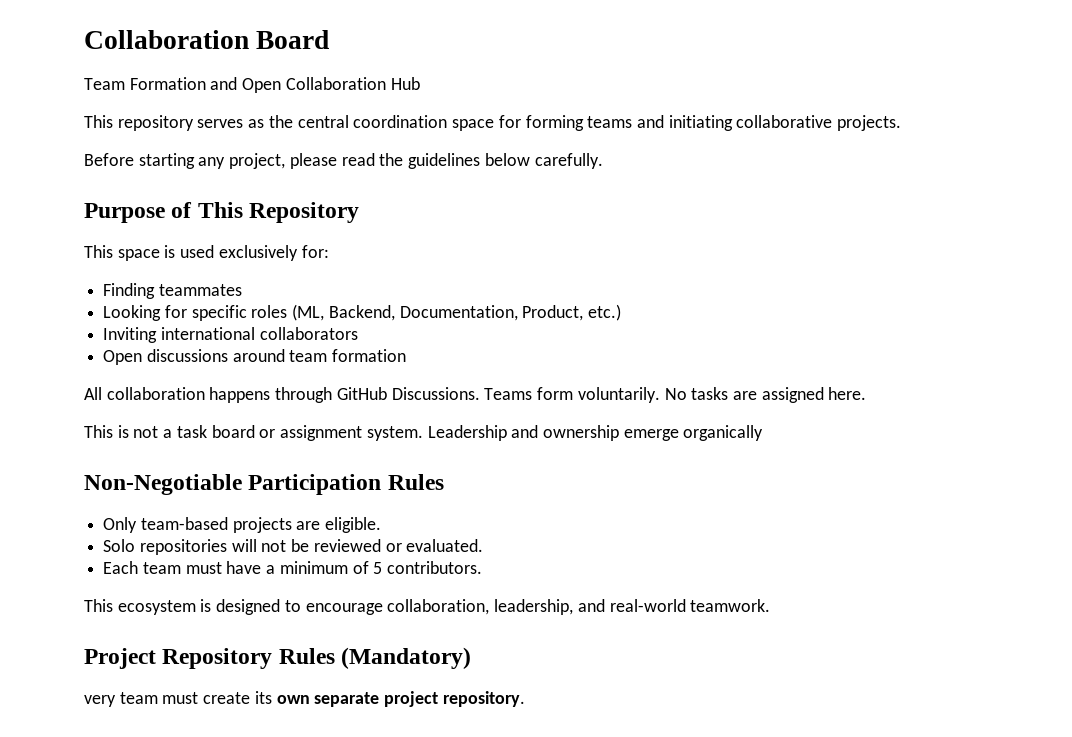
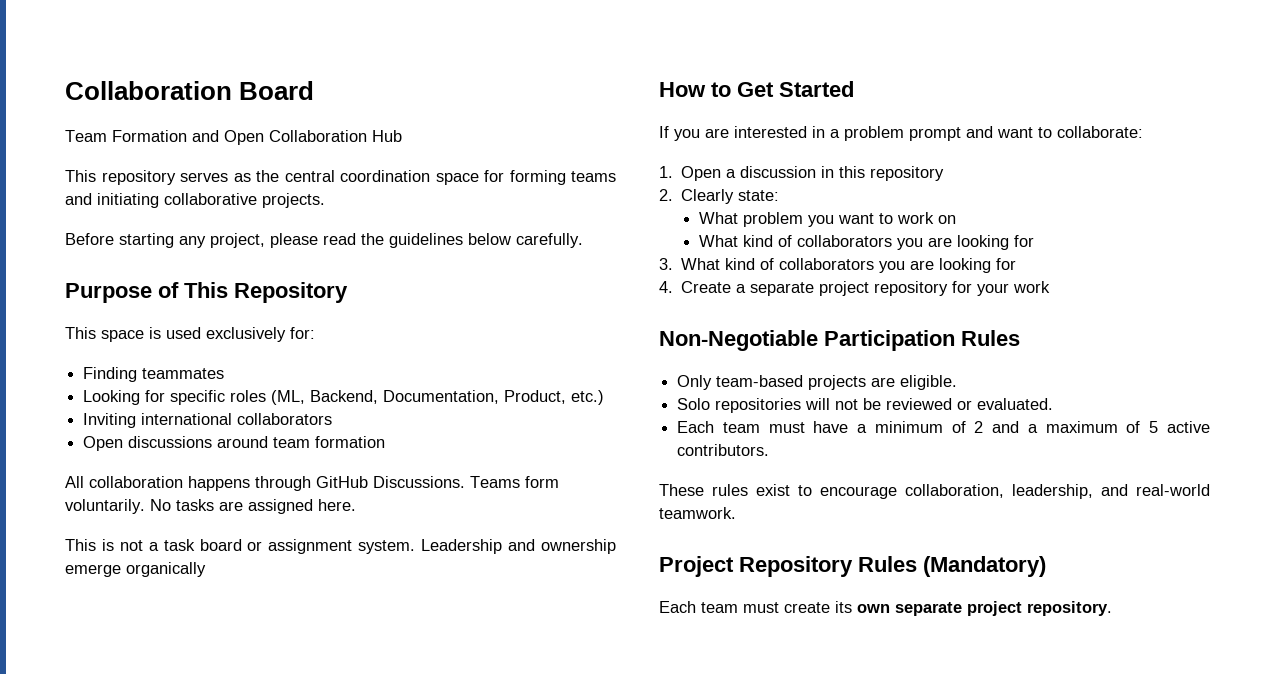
+ How to Get Started
+ If you are interested in a problem prompt and want to collaborate:
+ 1. Open a discussion in this repository
+ 2. Clearly state:
+ What problem you want to work on
+ What kind of collaborators you are looking for
+ 3. What kind of collaborators you are looking for
+ 4. Create a separate project repository for your work
- Each team must have a minimum of 5 contributors.
- This ecosystem is designed to encourage collaboration, leadership, and real-world teamwork.
+ Each team must have a minimum of 2 and a maximum of 5 active contributors.
+ These rules exist to encourage collaboration, leadership, and real-world teamwork.
- very team must create its own separate project repository.
+ Each team must create its own separate project repository.

